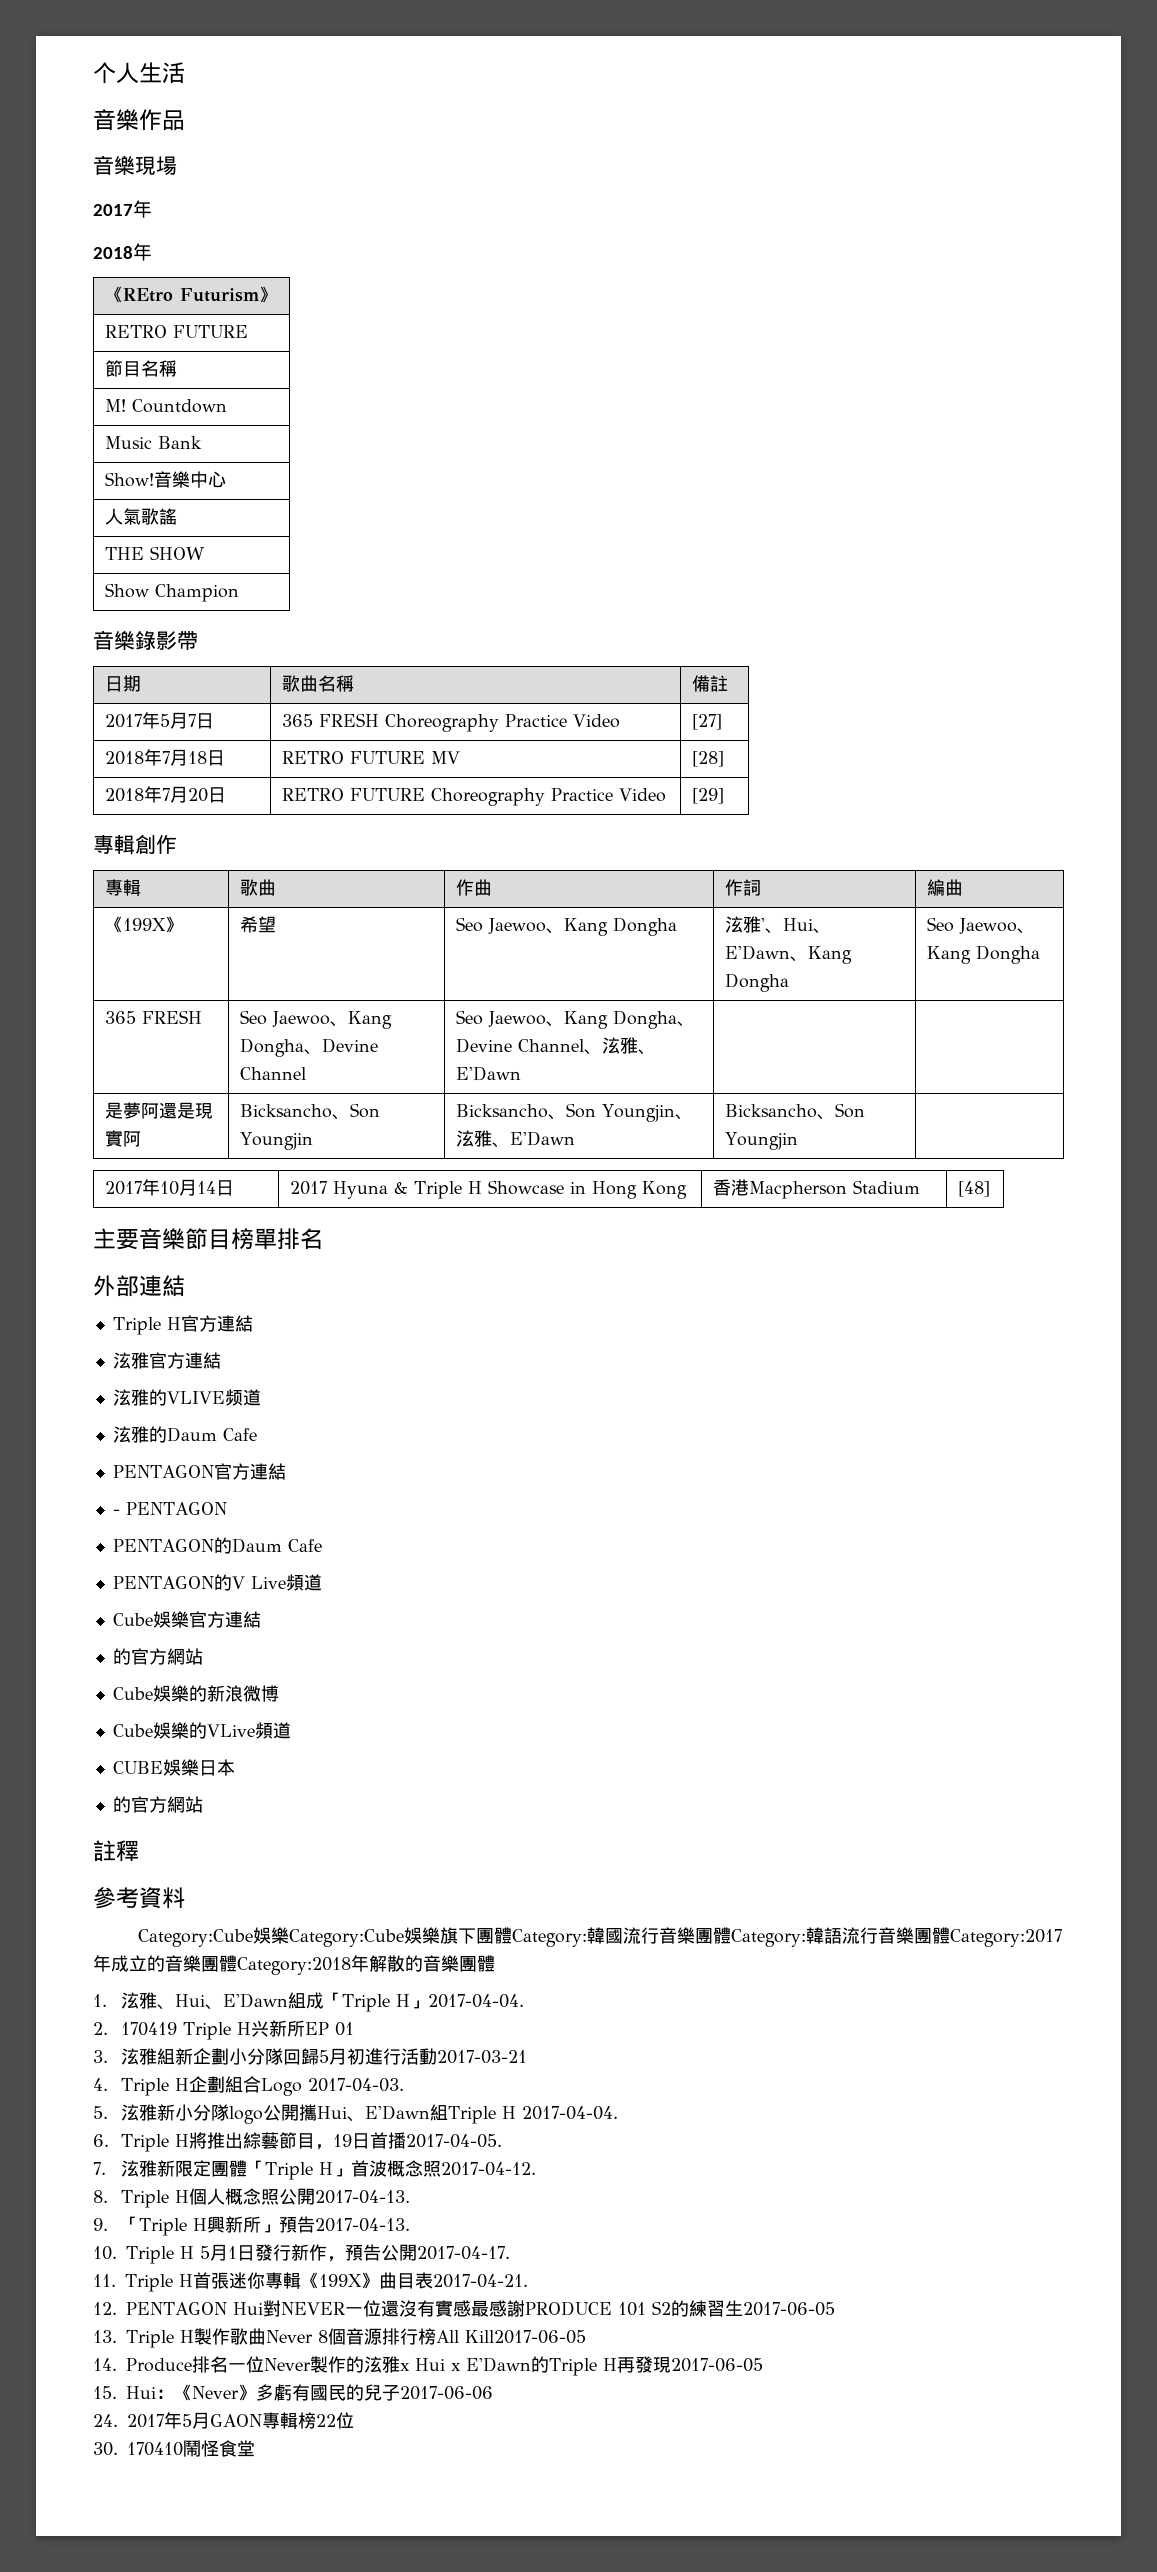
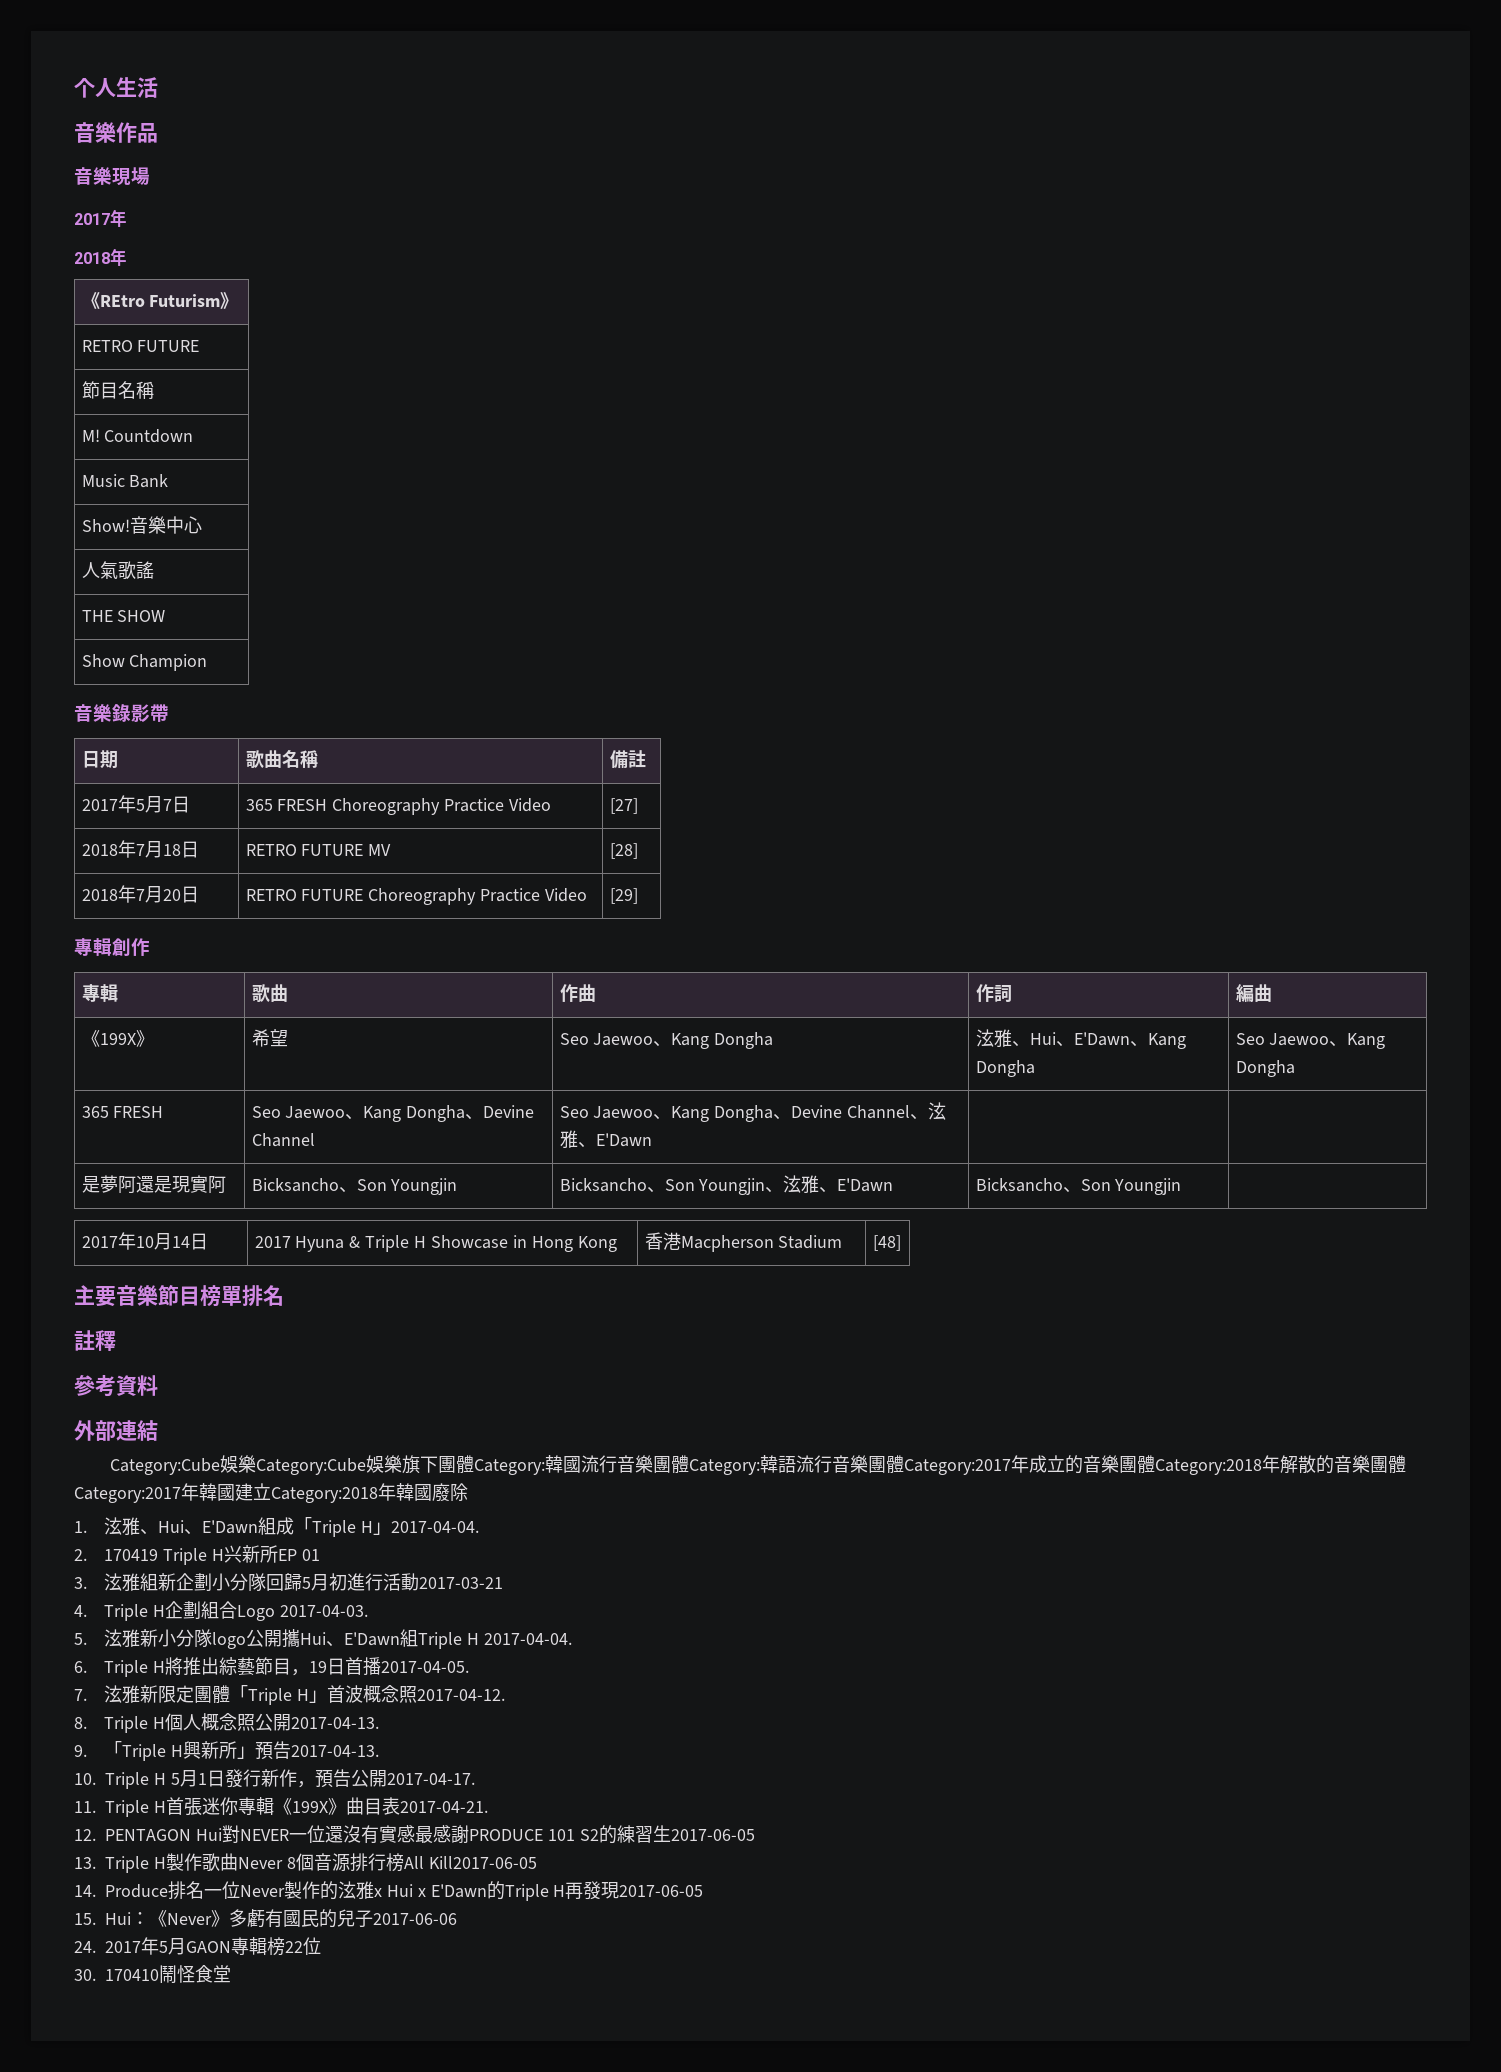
- 《199X》 | 希望 | Seo Jaewoo、Kang Dongha | 泫雅'、Hui、E'Dawn、Kang Dongha | Seo Jaewoo、Kang Dongha
+ 《199X》 | 希望 | Seo Jaewoo、Kang Dongha | 泫雅、Hui、E'Dawn、Kang Dongha | Seo Jaewoo、Kang Dongha
- 外部連結
- Triple H官方連結
- 泫雅官方連結
- 泫雅的VLIVE频道
- 泫雅的Daum Cafe
- PENTAGON官方連結
- - PENTAGON
- PENTAGON的Daum Cafe
- PENTAGON的V Live頻道
- Cube娛樂官方連結
- 的官方網站
- Cube娛樂的新浪微博
- Cube娛樂的VLive頻道
- CUBE娛樂日本
- 的官方網站
+ 外部連結
- Category:Cube娛樂Category:Cube娛樂旗下團體Category:韓國流行音樂團體Category:韓語流行音樂團體Category:2017年成立的音樂團體Category:2018年解散的音樂團體
+ Category:Cube娛樂Category:Cube娛樂旗下團體Category:韓國流行音樂團體Category:韓語流行音樂團體Category:2017年成立的音樂團體Category:2018年解散的音樂團體Category:2017年韓國建立Category:2018年韓國廢除

